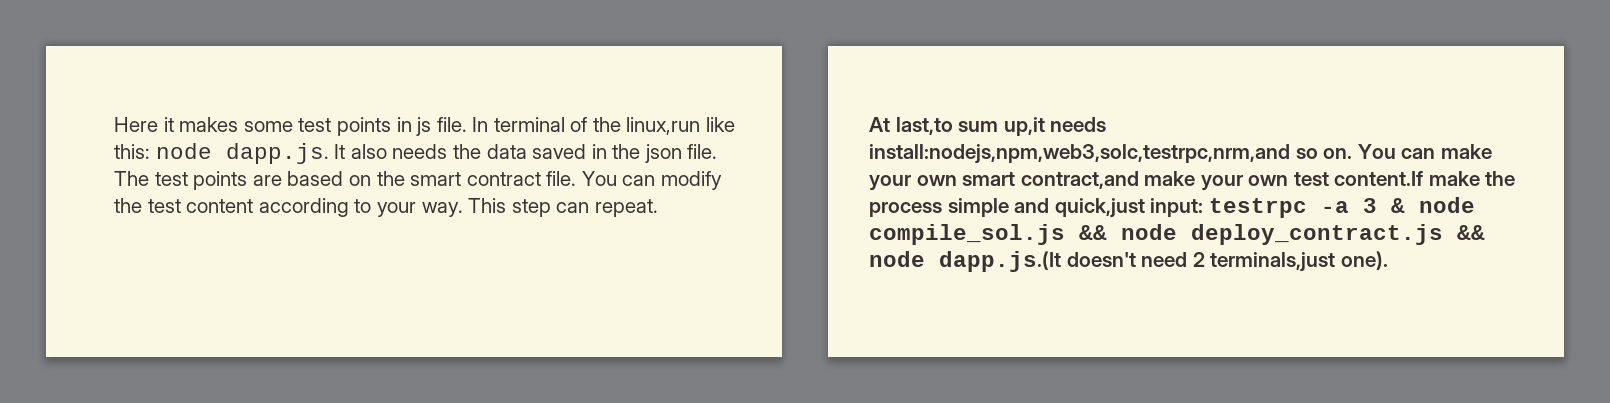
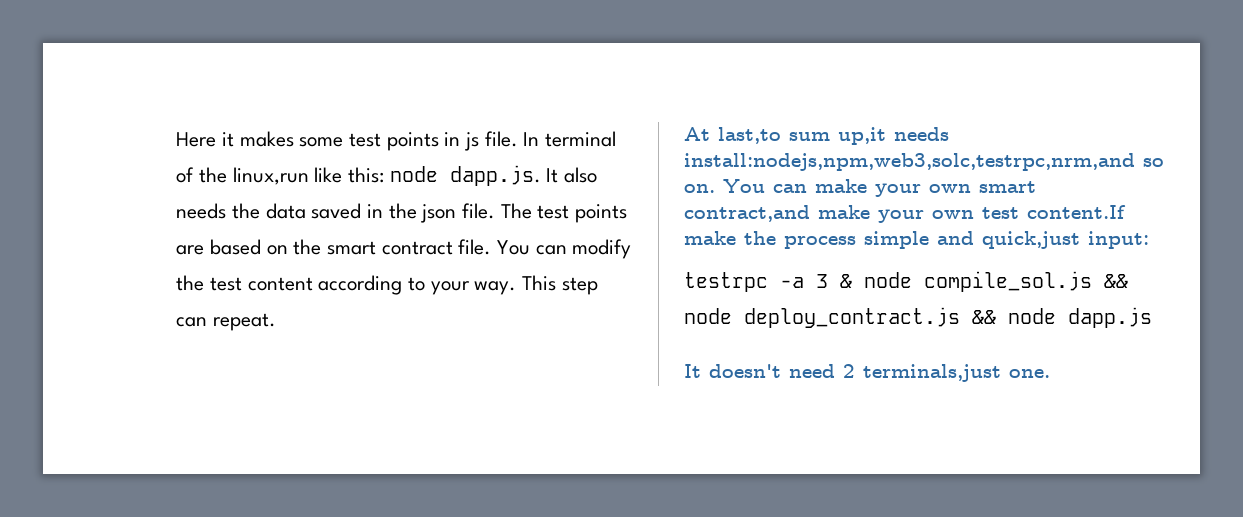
- You can make your own smart contract,and make your own test content.If make the process simple and quick,just input: testrpc -a 3 & node compile_sol.js && node deploy_contract.js && node dapp.js.(It doesn't need 2 terminals,just one).
+ You can make your own smart contract,and make your own test content.If make the process simple and quick,just input:
+ testrpc -a 3 & node compile_sol.js && node deploy_contract.js && node dapp.js
+ It doesn't need 2 terminals,just one.

